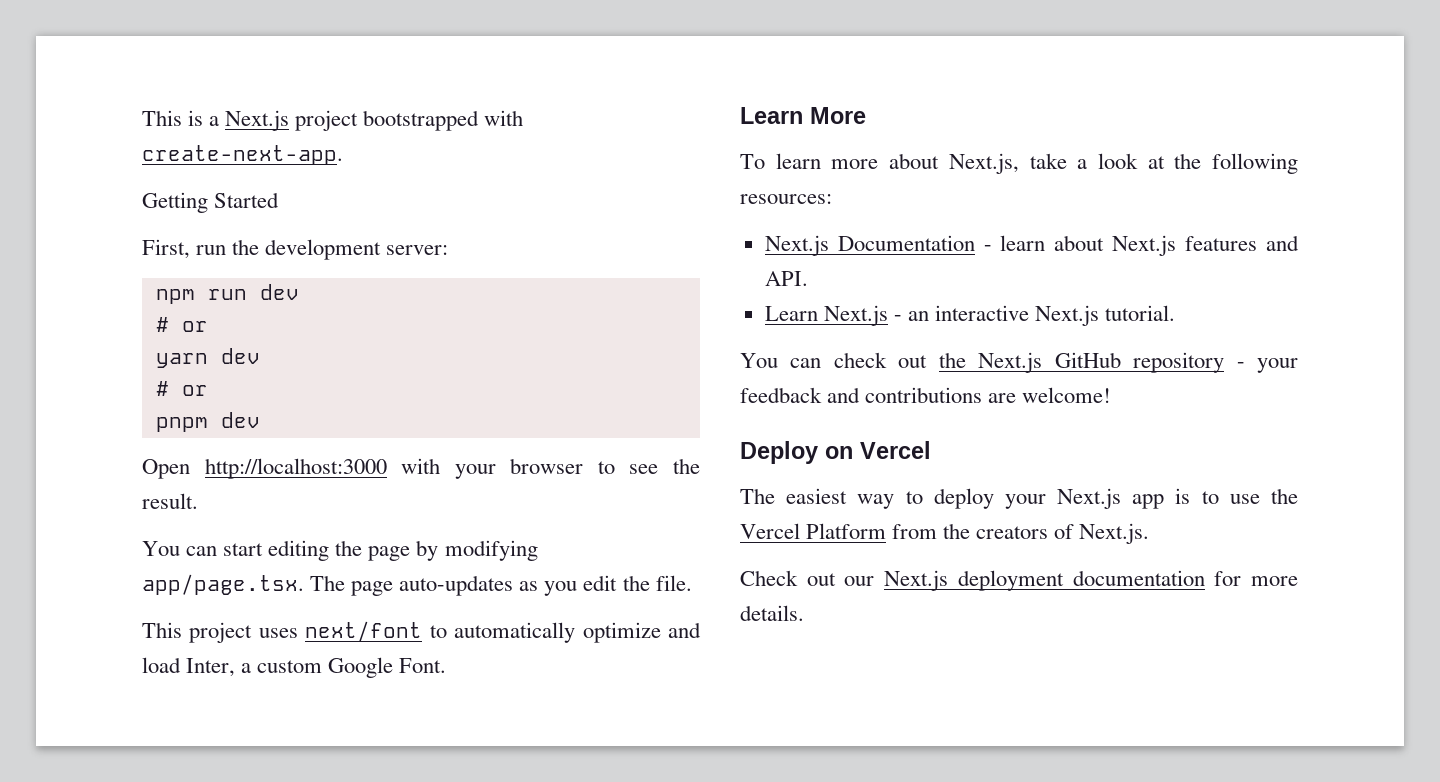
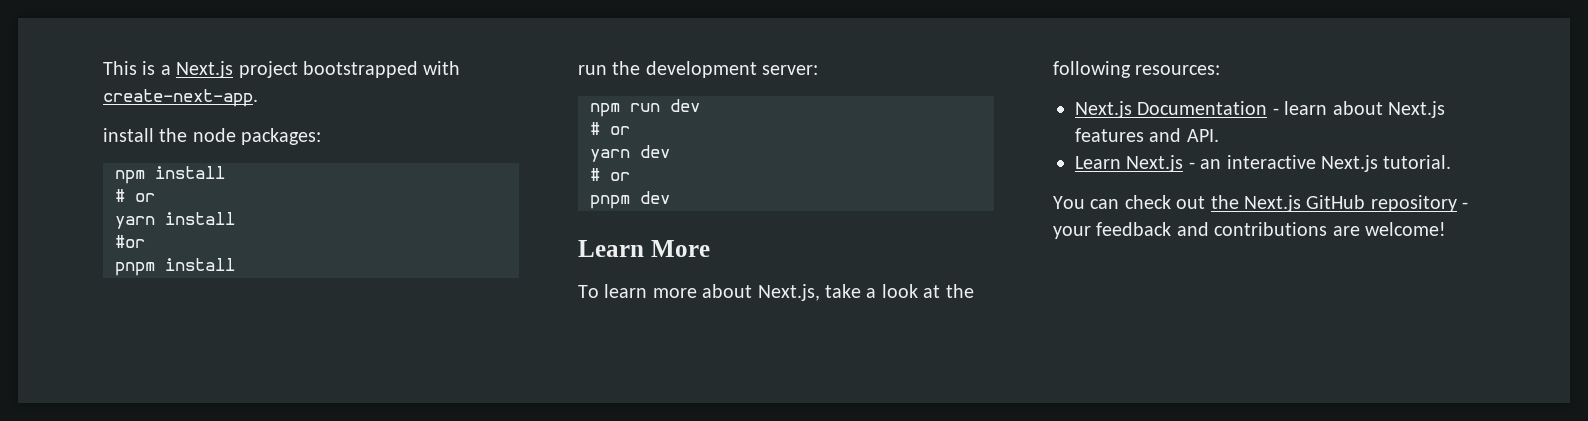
- Getting Started
- First, run the development server:
+ install the node packages:
+ npm install
+ # or
+ yarn install
+ #or
+ pnpm install
+ run the development server:
- Open http://localhost:3000 with your browser to see the result.
- You can start editing the page by modifying app/page.tsx. The page auto-updates as you edit the file.
- This project uses next/font to automatically optimize and load Inter, a custom Google Font.
- Deploy on Vercel
- The easiest way to deploy your Next.js app is to use the Vercel Platform from the creators of Next.js.
- Check out our Next.js deployment documentation for more details.

